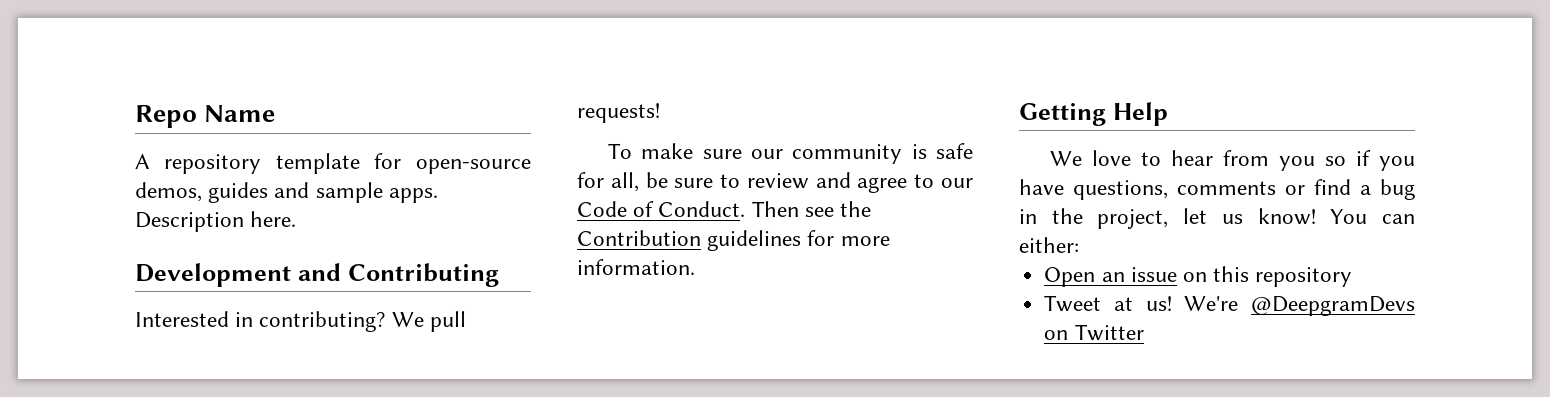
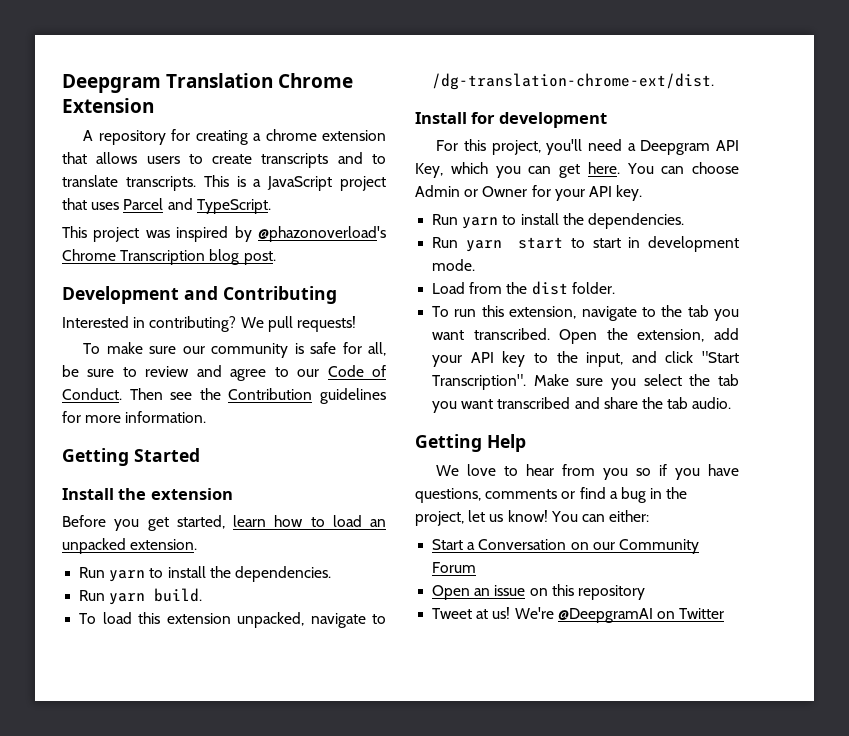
- Repo Name
- A repository template for open-source demos, guides and sample apps. Description here.
+ Deepgram Translation Chrome Extension
+ A repository for creating a chrome extension that allows users to create transcripts and to translate transcripts. This is a JavaScript project that uses Parcel and TypeScript.
+ This project was inspired by @phazonoverload's Chrome Transcription blog post.
+ Getting Started
+ Install the extension
+ Before you get started, learn how to load an unpacked extension.
+ Run yarn to install the dependencies.
+ Run yarn build.
+ To load this extension unpacked, navigate to /dg-translation-chrome-ext/dist.
+ Install for development
+ For this project, you'll need a Deepgram API Key, which you can get here. You can choose Admin or Owner for your API key.
+ Run yarn to install the dependencies.
+ Run yarn start to start in development mode.
+ Load from the dist folder.
+ To run this extension, navigate to the tab you want transcribed. Open the extension, add your API key to the input, and click "Start Transcription". Make sure you select the tab you want transcribed and share the tab audio.
+ Start a Conversation on our Community Forum
- We're @DeepgramDevs on Twitter
+ We're @DeepgramAI on Twitter

